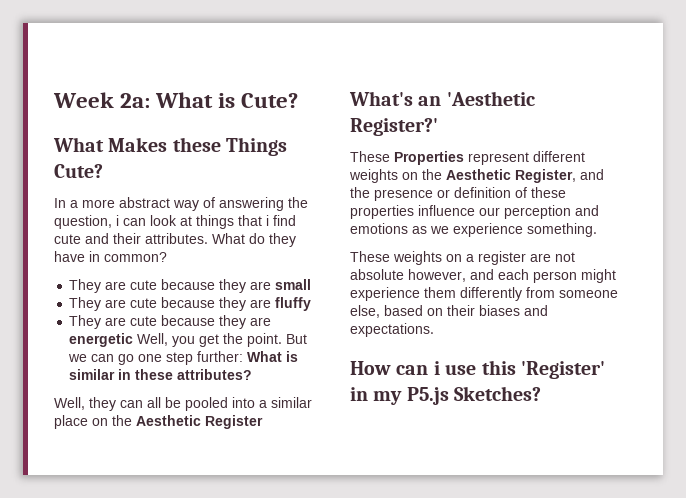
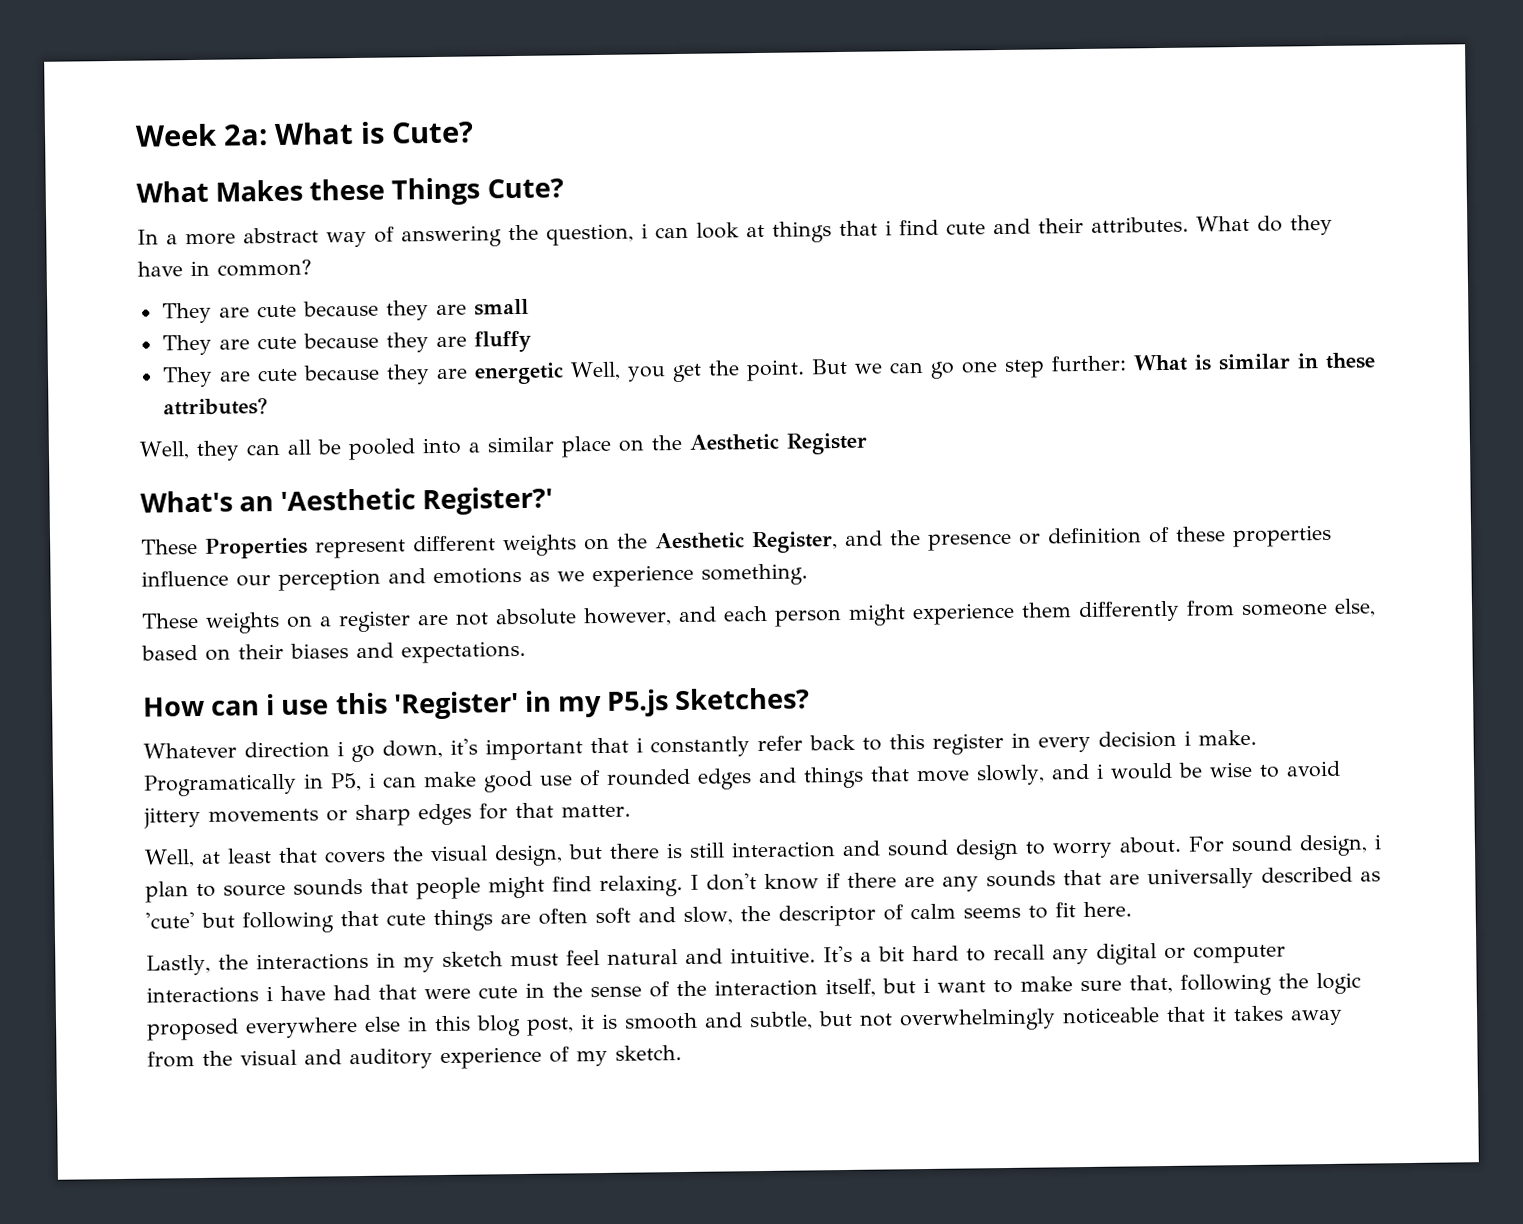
+ Whatever direction i go down, it's important that i constantly refer back to this register in every decision i make. Programatically in P5, i can make good use of rounded edges and things that move slowly, and i would be wise to avoid jittery movements or sharp edges for that matter.
+ Well, at least that covers the visual design, but there is still interaction and sound design to worry about. For sound design, i plan to source sounds that people might find relaxing. I don't know if there are any sounds that are universally described as 'cute' but following that cute things are often soft and slow, the descriptor of calm seems to fit here.
+ Lastly, the interactions in my sketch must feel natural and intuitive. It's a bit hard to recall any digital or computer interactions i have had that were cute in the sense of the interaction itself, but i want to make sure that, following the logic proposed everywhere else in this blog post, it is smooth and subtle, but not overwhelmingly noticeable that it takes away from the visual and auditory experience of my sketch.

